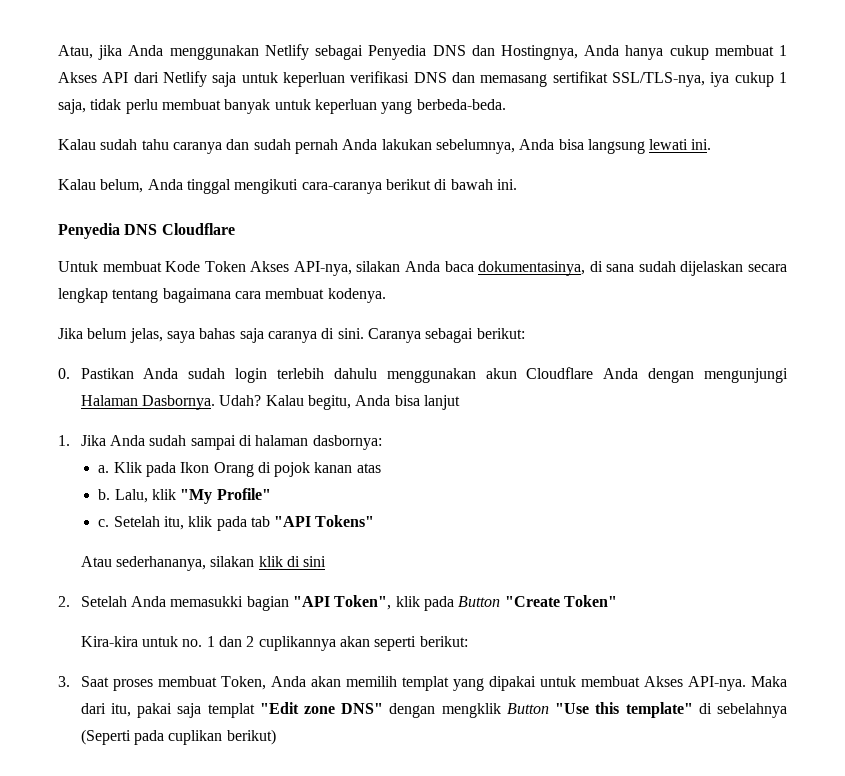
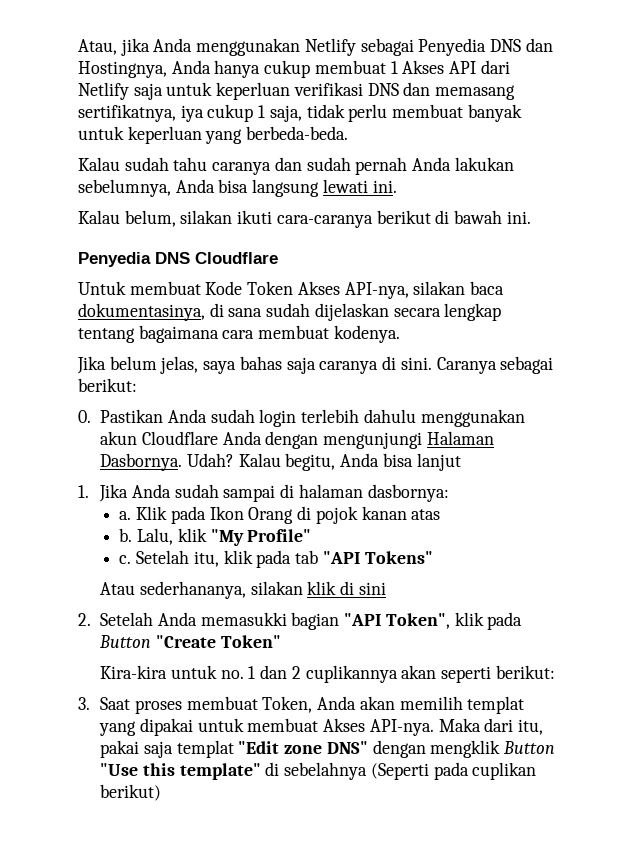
- Atau, jika Anda menggunakan Netlify sebagai Penyedia DNS dan Hostingnya, Anda hanya cukup membuat 1 Akses API dari Netlify saja untuk keperluan verifikasi DNS dan memasang sertifikat SSL/TLS-nya, iya cukup 1 saja, tidak perlu membuat banyak untuk keperluan yang berbeda-beda.
+ Atau, jika Anda menggunakan Netlify sebagai Penyedia DNS dan Hostingnya, Anda hanya cukup membuat 1 Akses API dari Netlify saja untuk keperluan verifikasi DNS dan memasang sertifikatnya, iya cukup 1 saja, tidak perlu membuat banyak untuk keperluan yang berbeda-beda.
- Kalau belum, Anda tinggal mengikuti cara-caranya berikut di bawah ini.
+ Kalau belum, silakan ikuti cara-caranya berikut di bawah ini.
- Untuk membuat Kode Token Akses API-nya, silakan Anda baca dokumentasinya, di sana sudah dijelaskan secara lengkap tentang bagaimana cara membuat kodenya.
+ Untuk membuat Kode Token Akses API-nya, silakan baca dokumentasinya, di sana sudah dijelaskan secara lengkap tentang bagaimana cara membuat kodenya.

